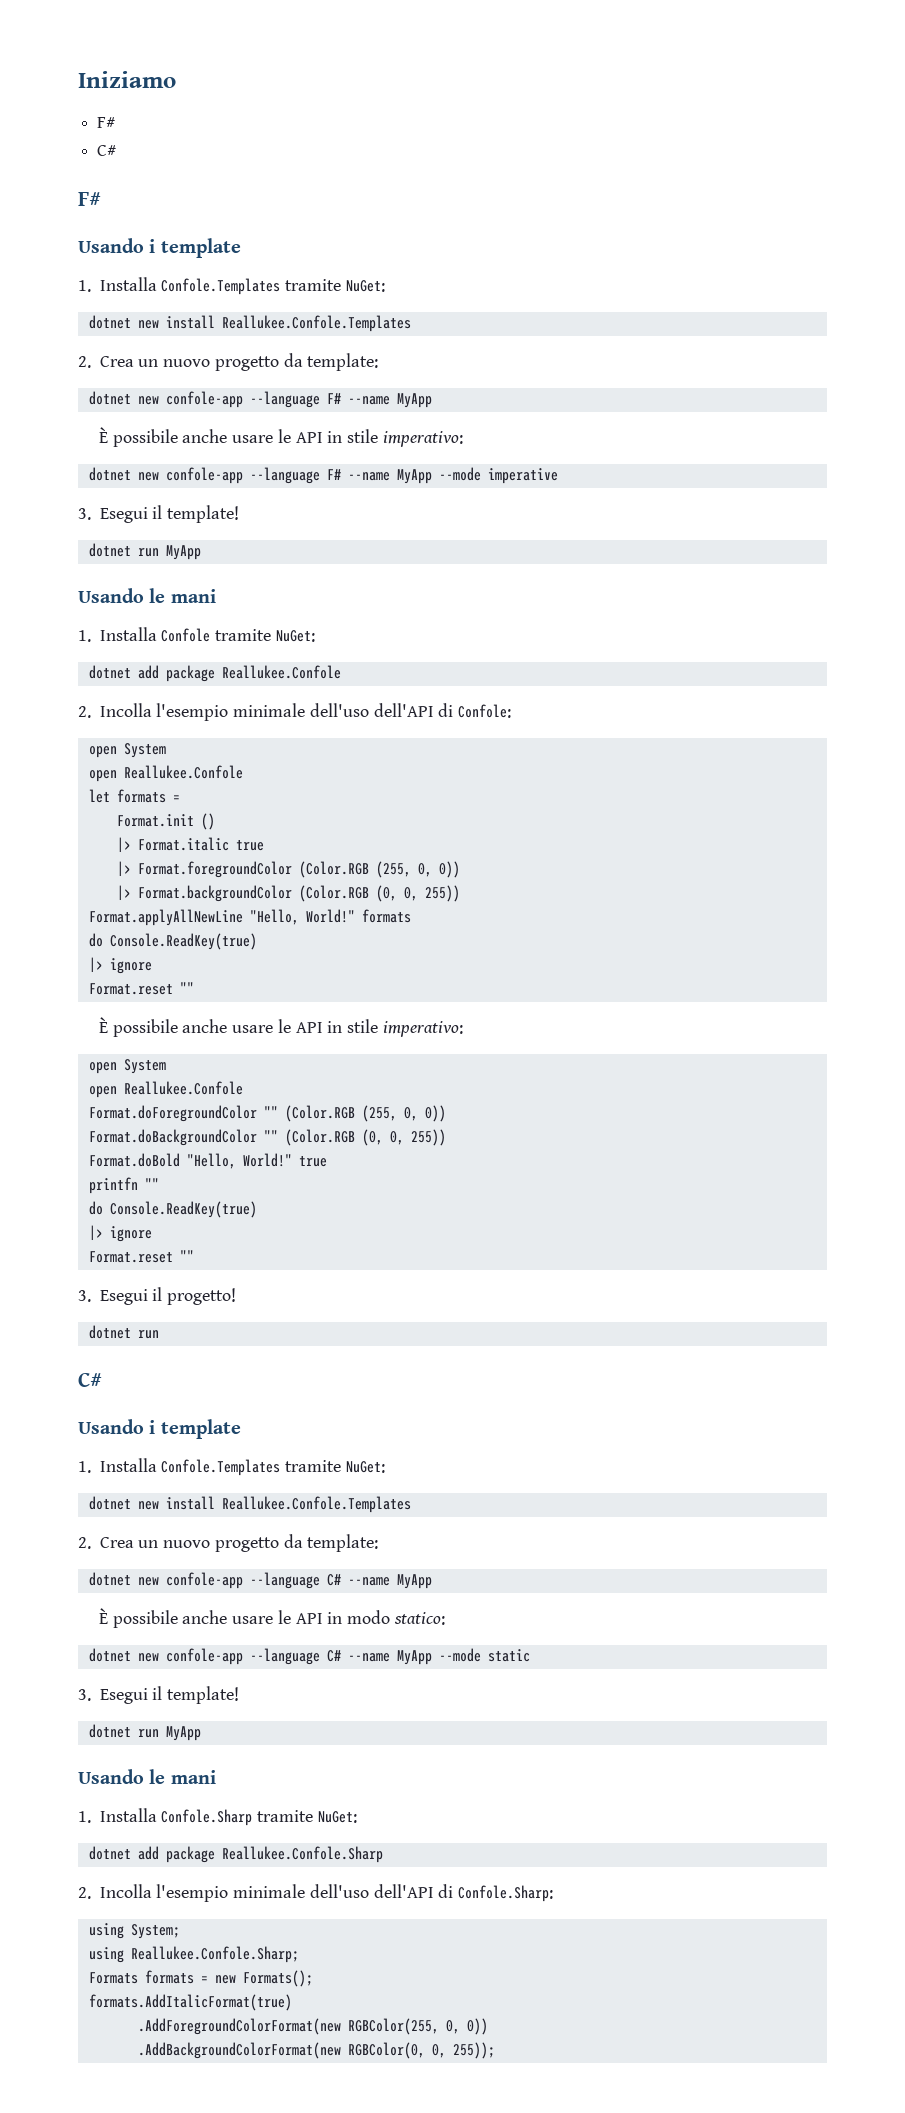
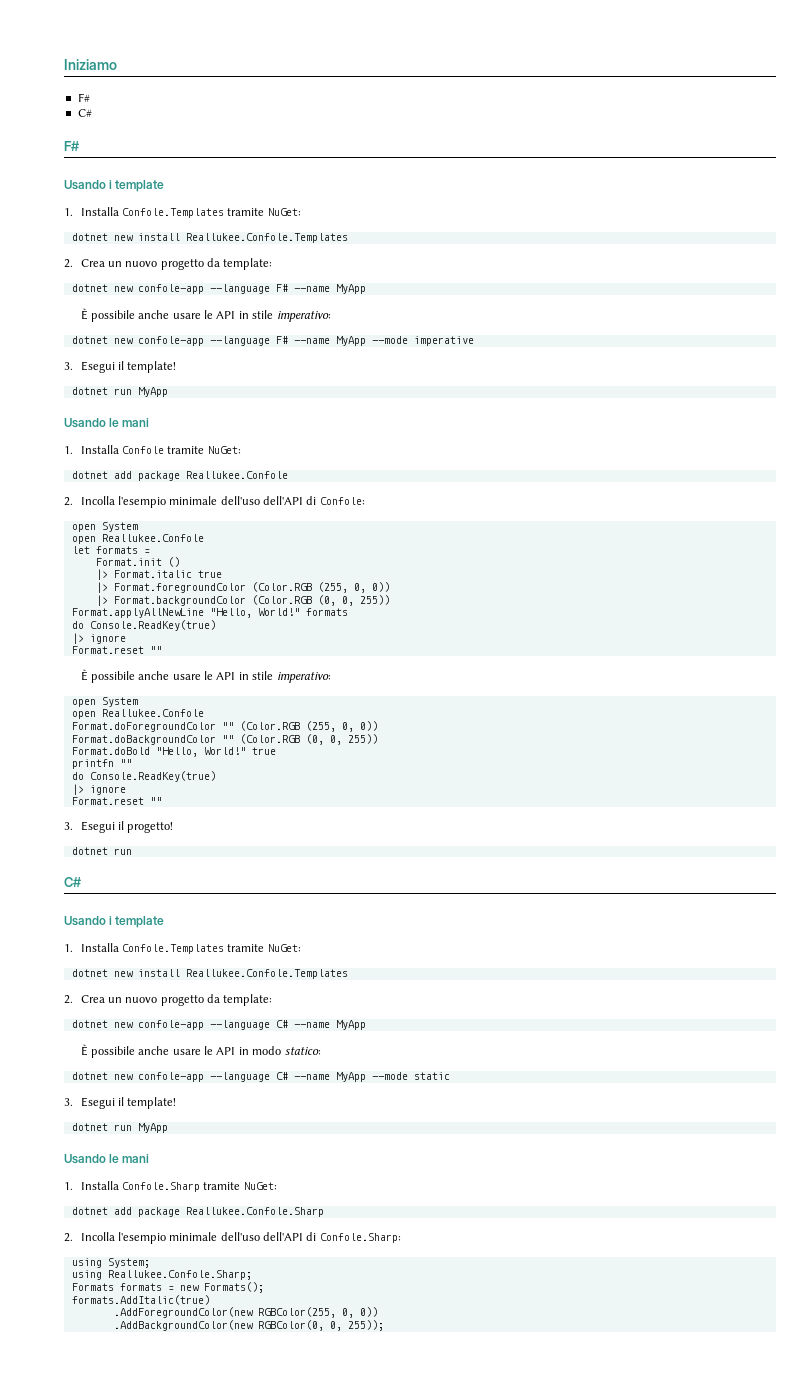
- formats.AddItalicFormat(true)
- .AddForegroundColorFormat(new RGBColor(255, 0, 0))
+ formats.AddItalic(true)
+ .AddForegroundColor(new RGBColor(255, 0, 0))
- .AddBackgroundColorFormat(new RGBColor(0, 0, 255));
+ .AddBackgroundColor(new RGBColor(0, 0, 255));

